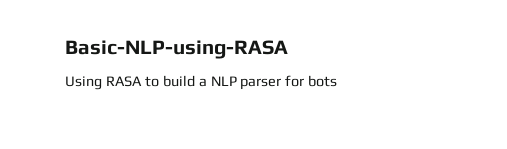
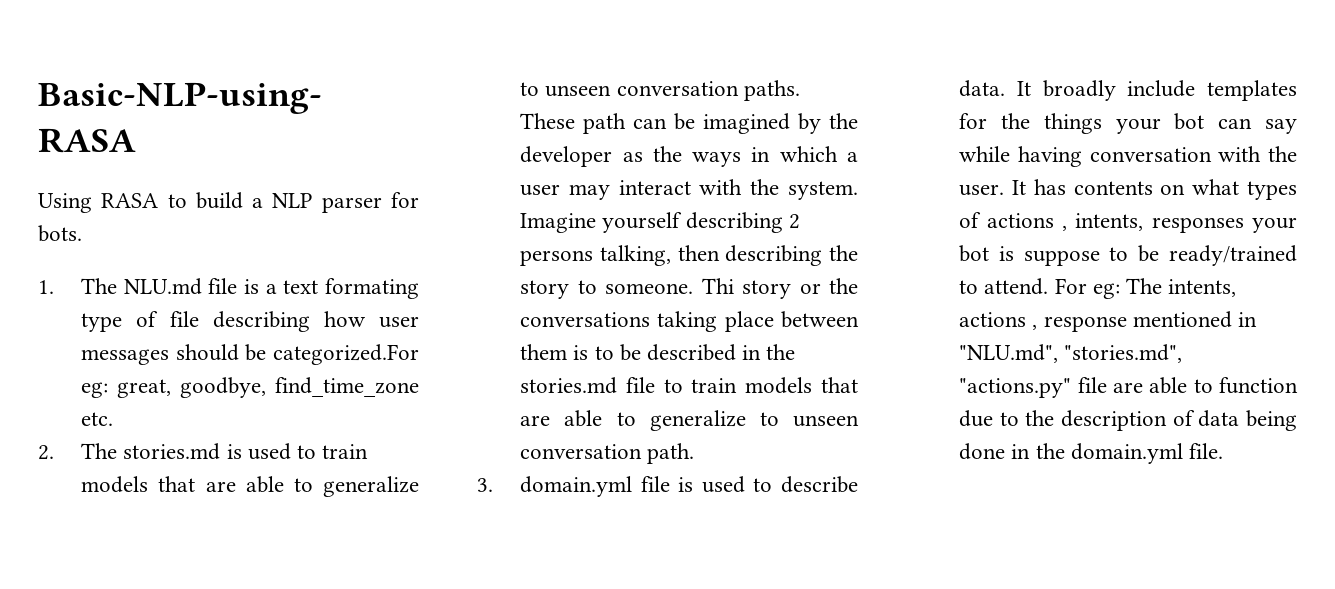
- Using RASA to build a NLP parser for bots
+ Using RASA to build a NLP parser for bots.
+ 1. The NLU.md file is a text formating type of file describing how user messages should be categorized.For eg: great, goodbye, find_time_zone etc.
+ 2. The stories.md is used to train models that are able to generalize to unseen conversation paths. These path can be imagined by the developer as the ways in which a user may interact with the system. Imagine yourself describing 2 persons talking, then describing the story to someone. Thi story or the conversations taking place between them is to be described in the stories.md file to train models that are able to generalize to unseen conversation path.
+ 3. domain.yml file is used to describe data. It broadly include templates for the things your bot can say while having conversation with the user. It has contents on what types of actions , intents, responses your bot is suppose to be ready/trained to attend. For eg: The intents, actions , response mentioned in "NLU.md", "stories.md", "actions.py" file are able to function due to the description of data being done in the domain.yml file.

